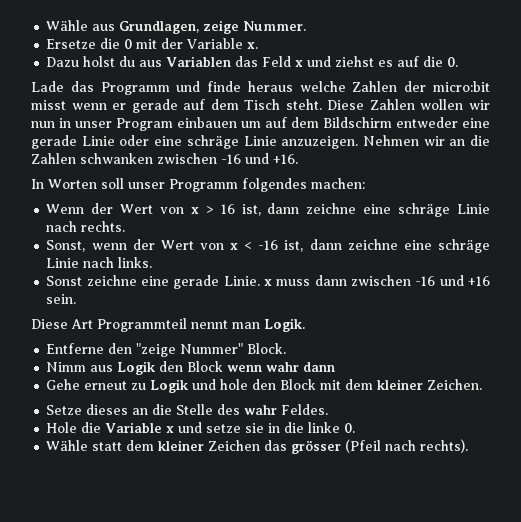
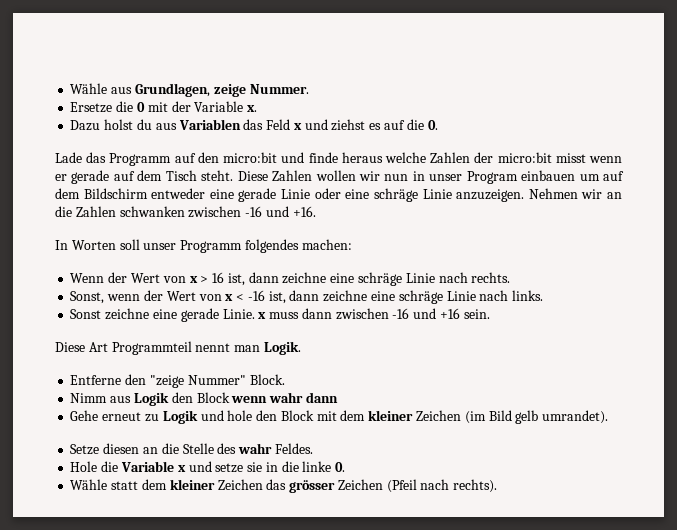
- Lade das Programm und finde heraus welche Zahlen der micro:bit misst wenn er gerade auf dem Tisch steht.
+ Lade das Programm auf den micro:bit und finde heraus welche Zahlen der micro:bit misst wenn er gerade auf dem Tisch steht.
- Gehe erneut zu Logik und hole den Block mit dem kleiner Zeichen.
+ Gehe erneut zu Logik und hole den Block mit dem kleiner Zeichen (im Bild gelb umrandet).
- Setze dieses an die Stelle des wahr Feldes.
+ Setze diesen an die Stelle des wahr Feldes.
- Wähle statt dem kleiner Zeichen das grösser (Pfeil nach rechts).
+ Wähle statt dem kleiner Zeichen das grösser Zeichen (Pfeil nach rechts).

